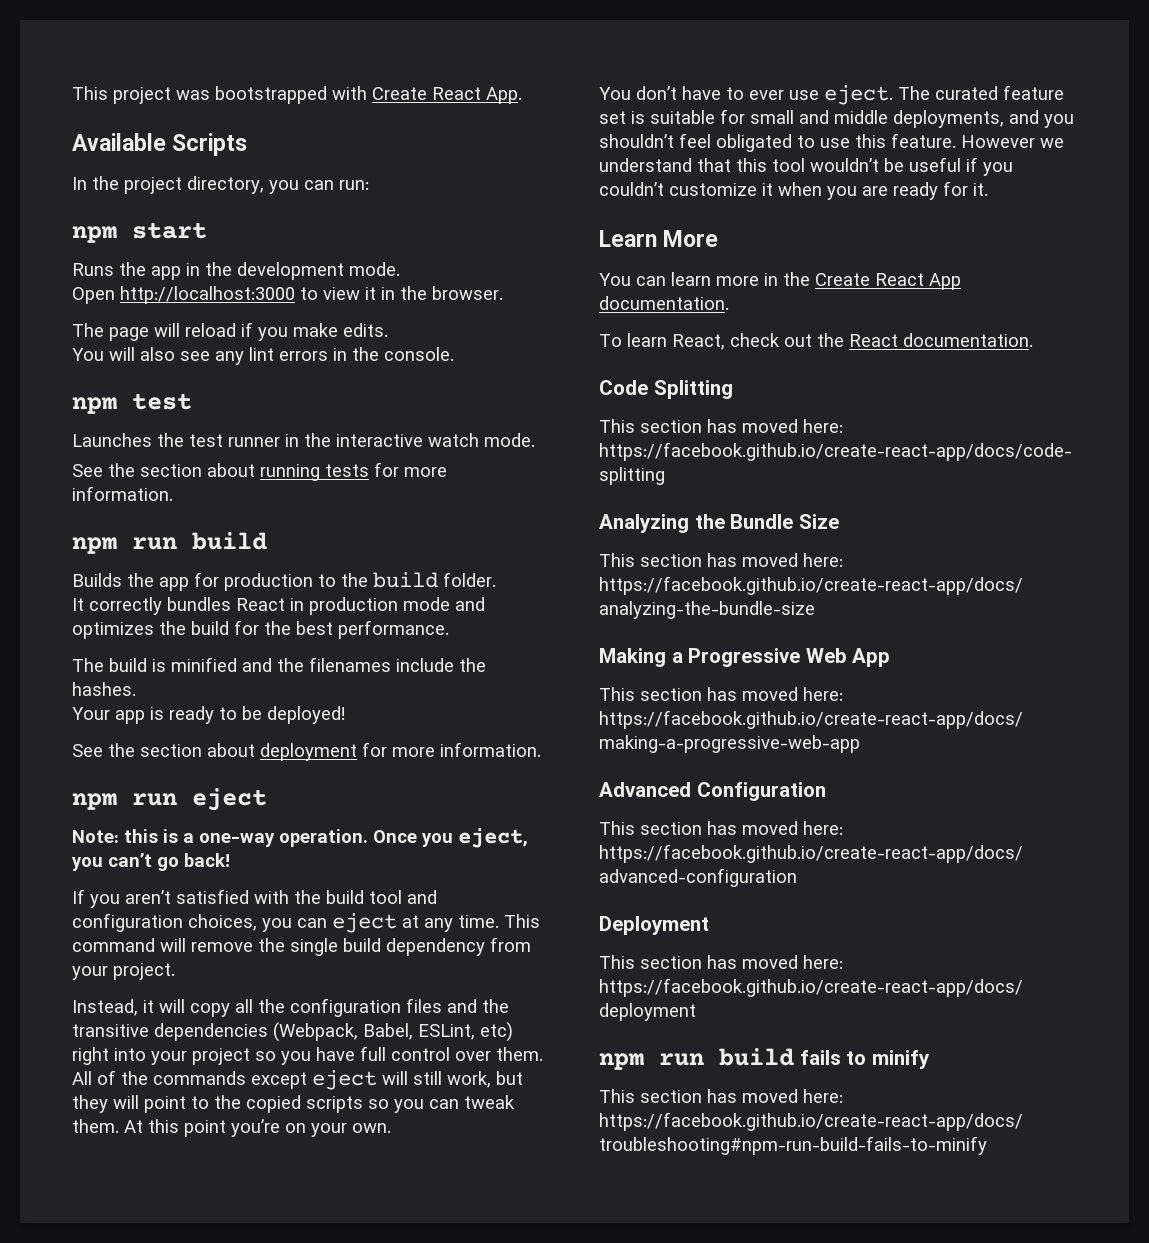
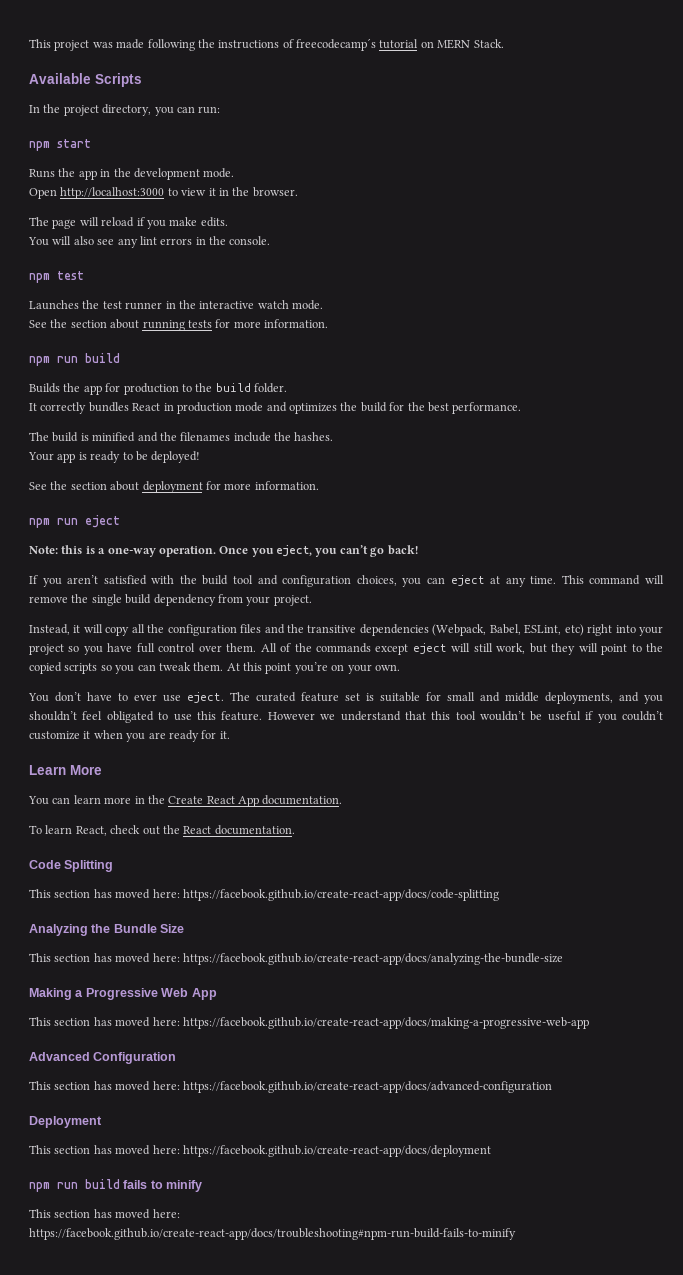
- This project was bootstrapped with Create React App.
+ This project was made following the instructions of freecodecamp´s tutorial on MERN Stack.

